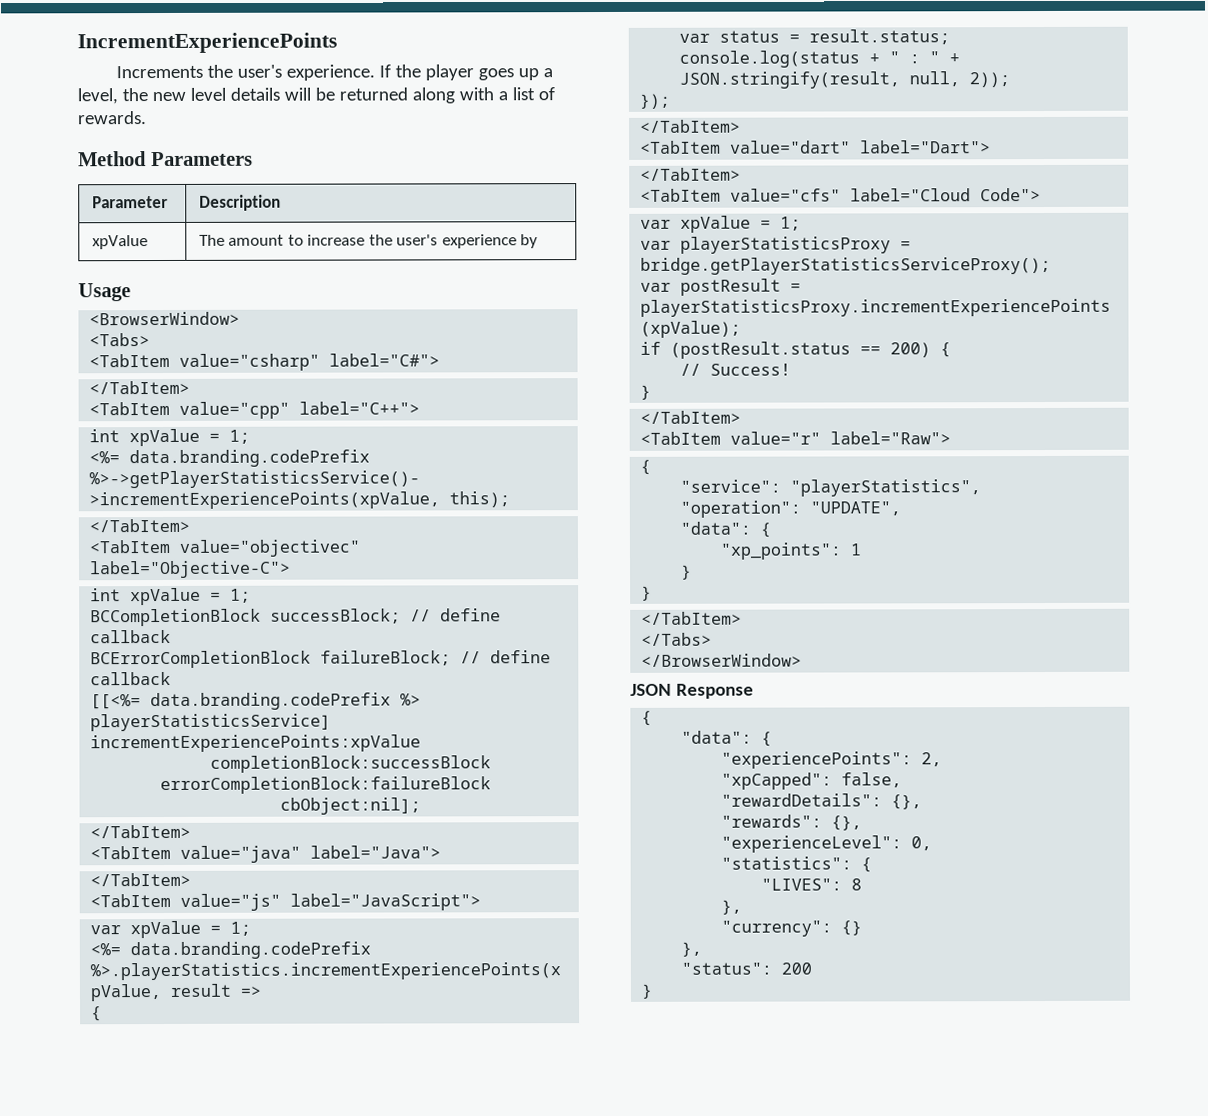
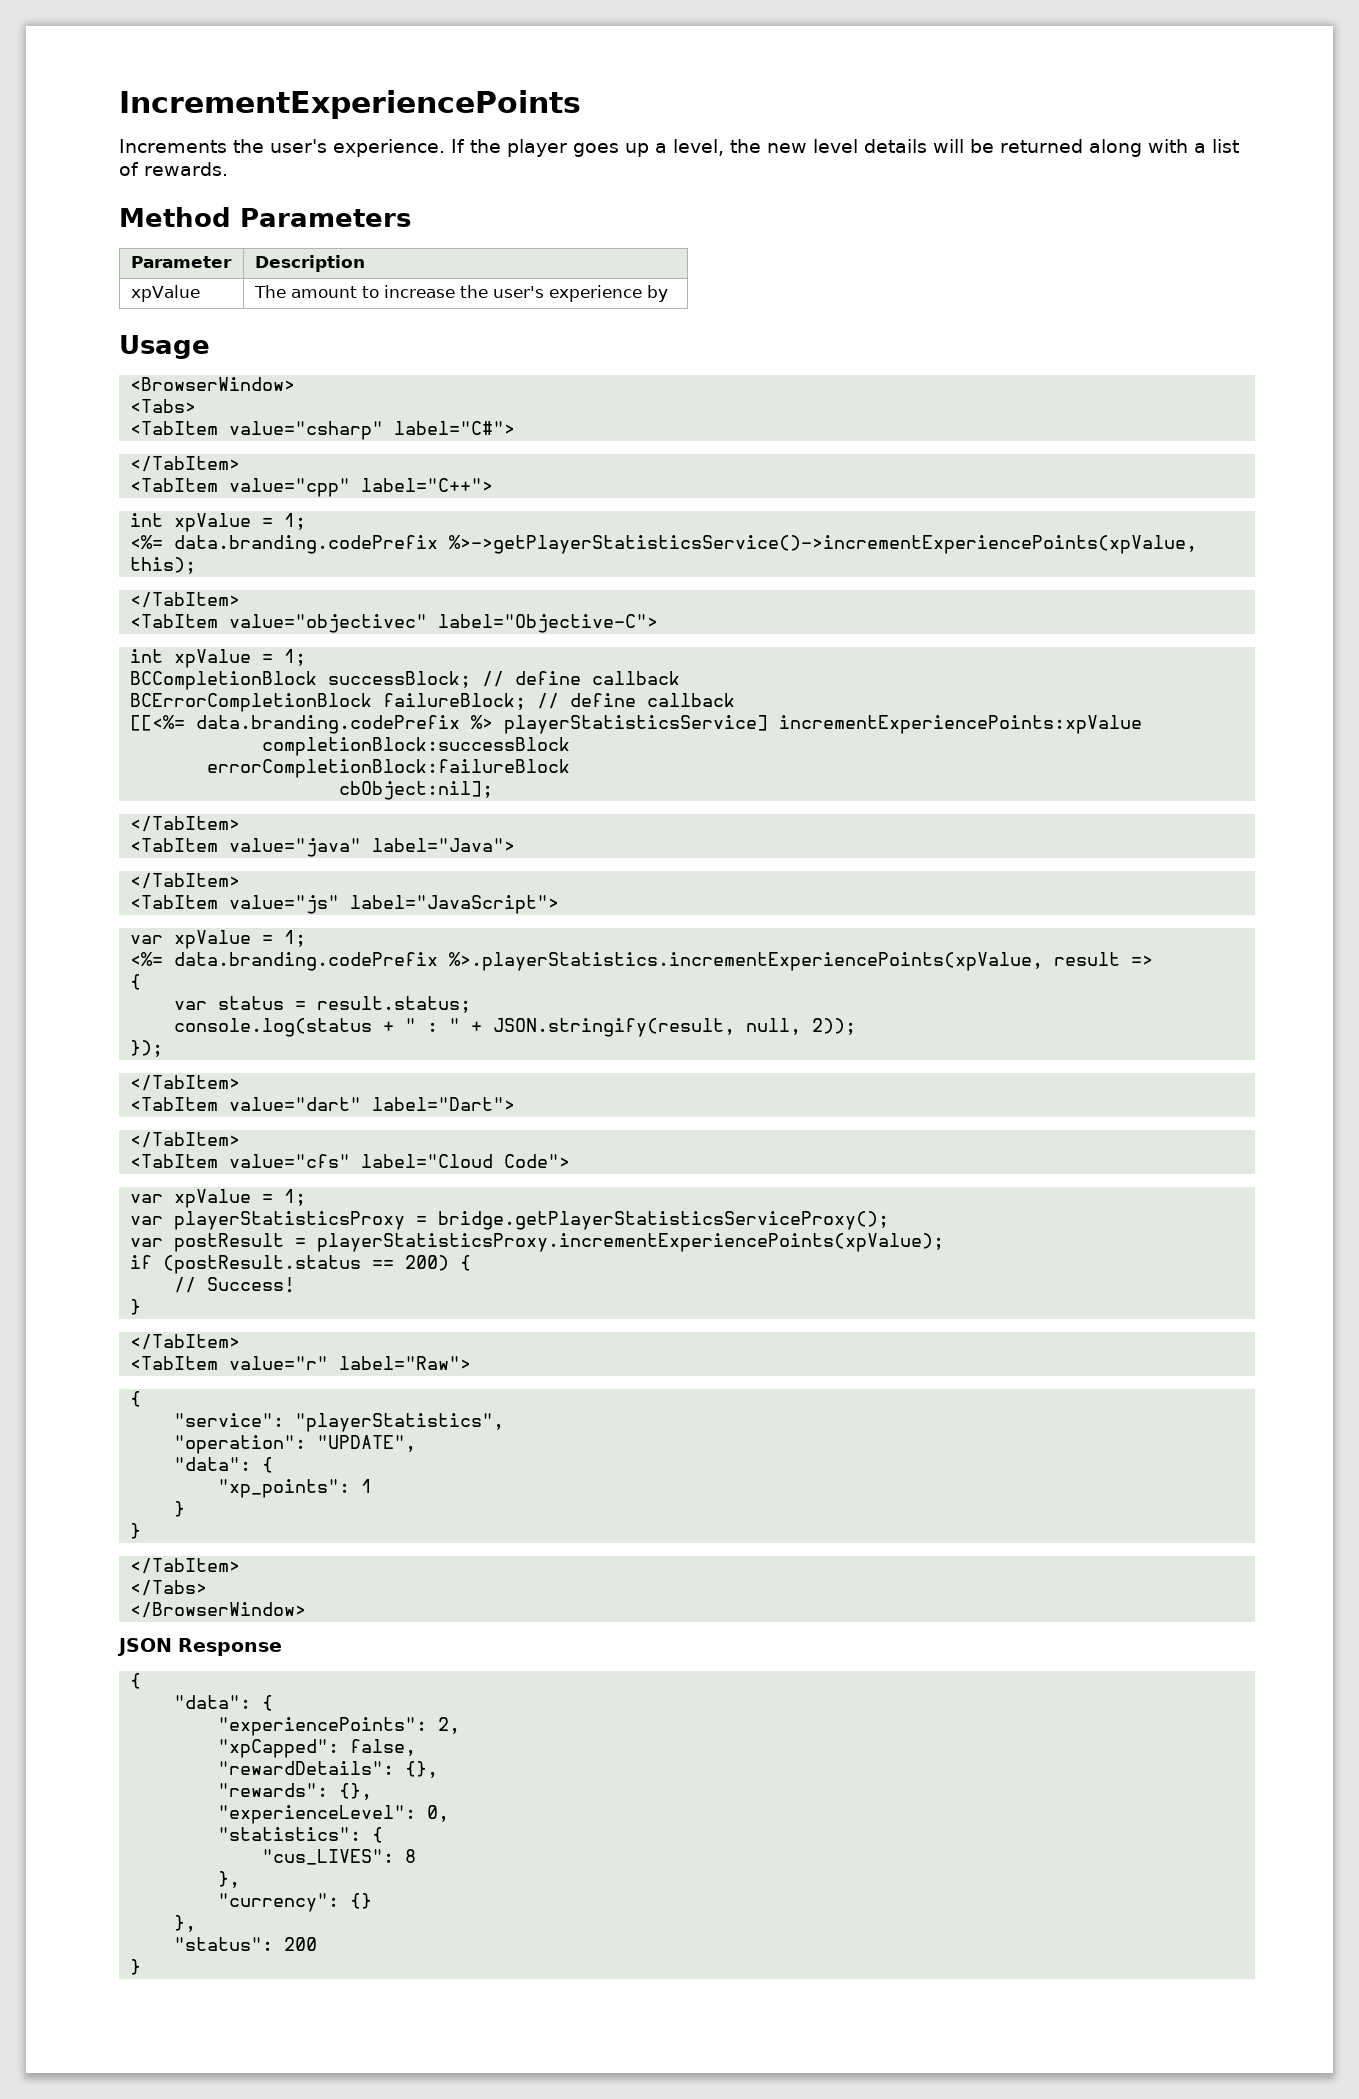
- "LIVES": 8
+ "cus_LIVES": 8

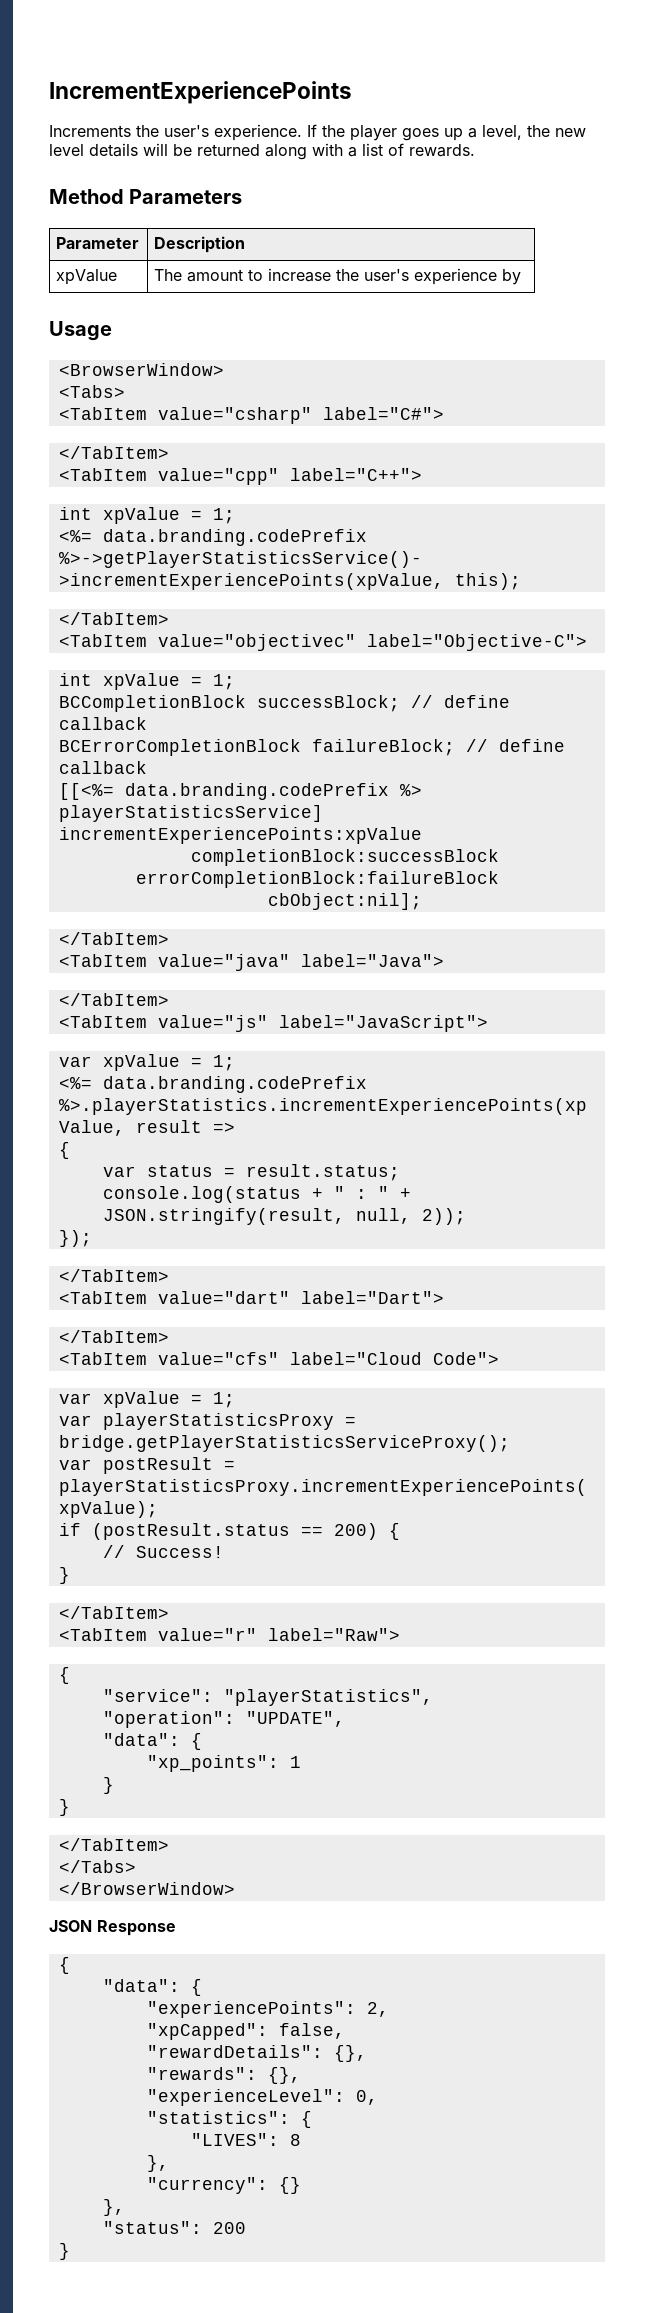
- "cus_LIVES": 8
+ "LIVES": 8

